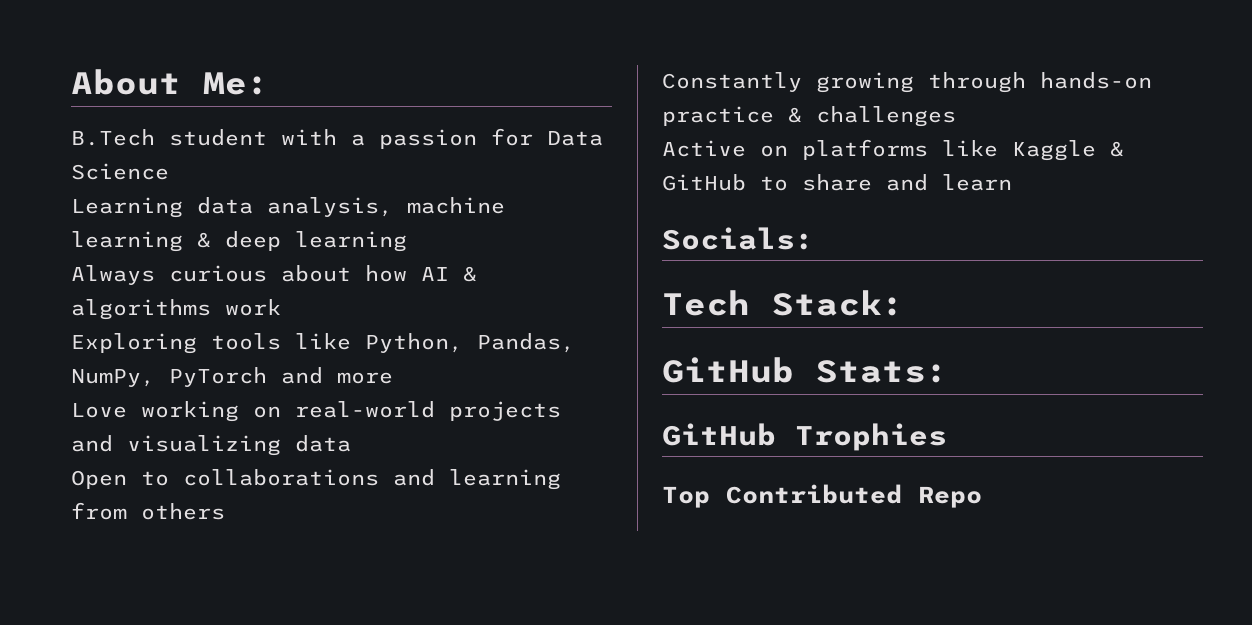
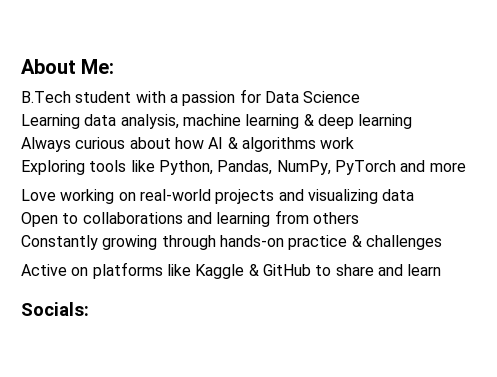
- Tech Stack:
- GitHub Stats:
- GitHub Trophies
- Top Contributed Repo

